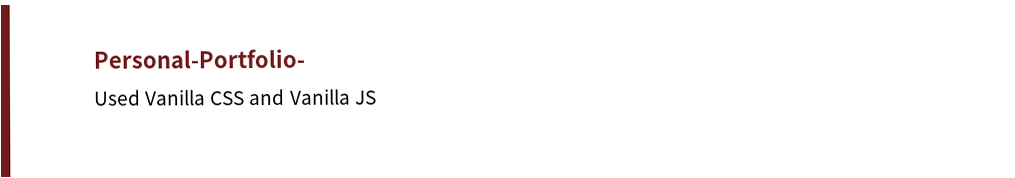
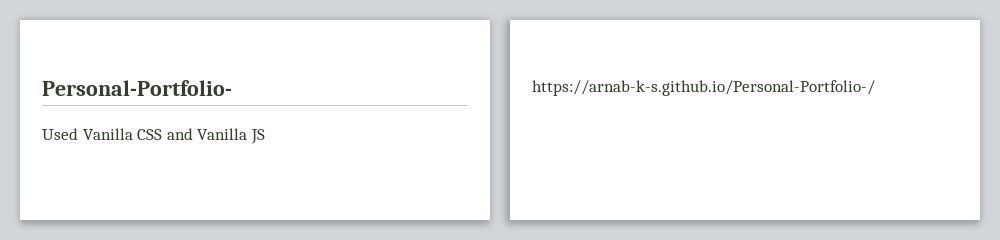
- Used Vanilla CSS and Vanilla JS
+ Used Vanilla CSS and Vanilla JS https://arnab-k-s.github.io/Personal-Portfolio-/

